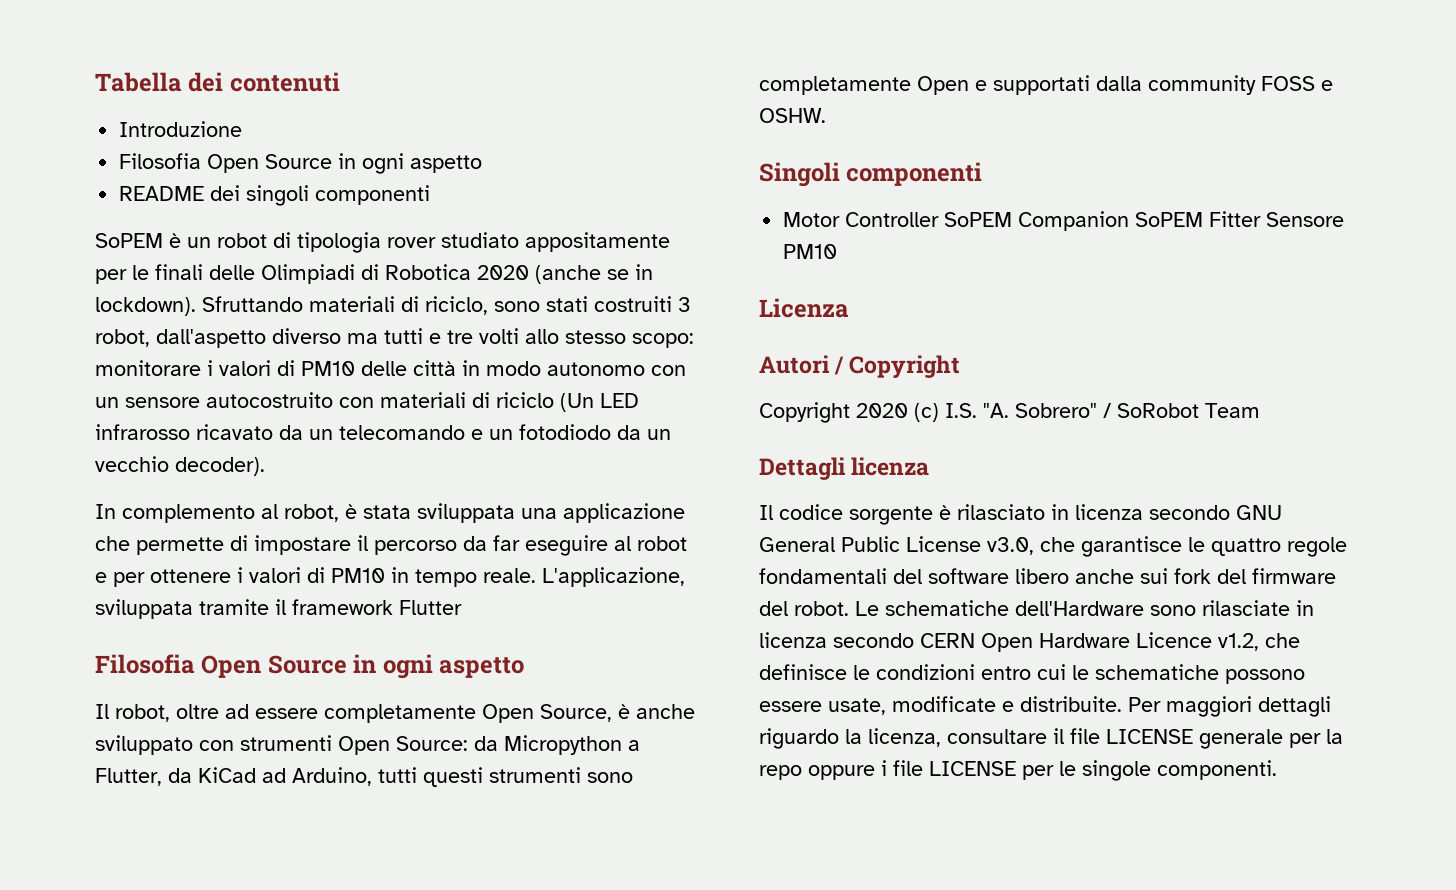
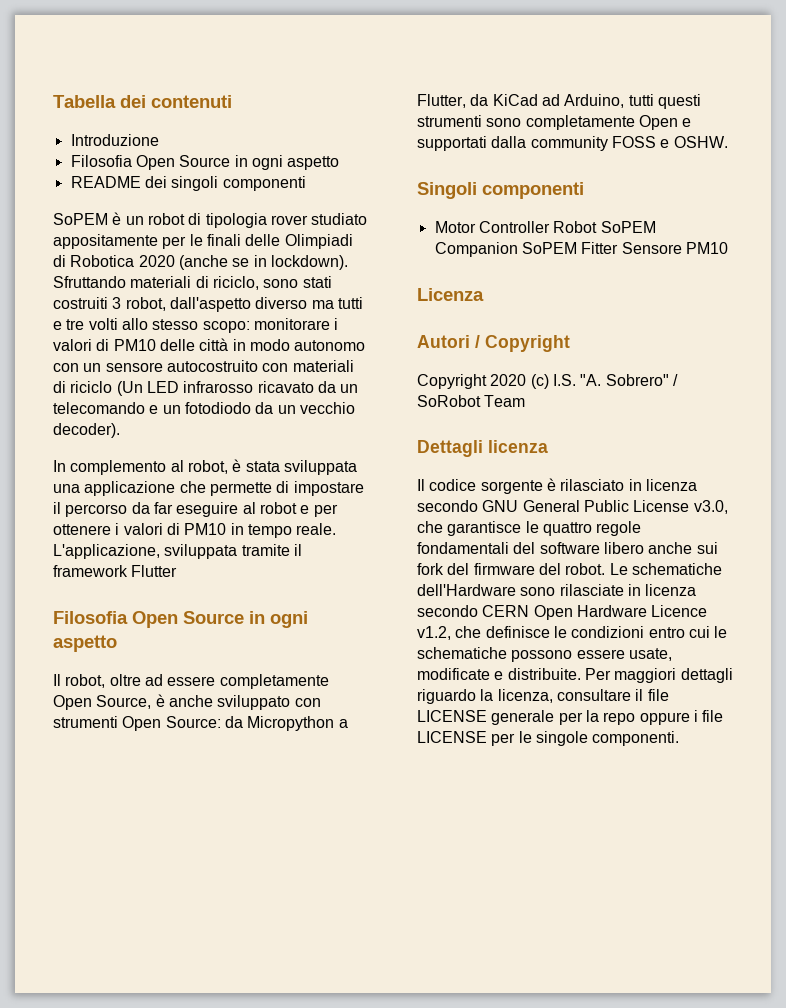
- Motor Controller SoPEM Companion SoPEM Fitter Sensore PM10
+ Motor Controller Robot SoPEM Companion SoPEM Fitter Sensore PM10

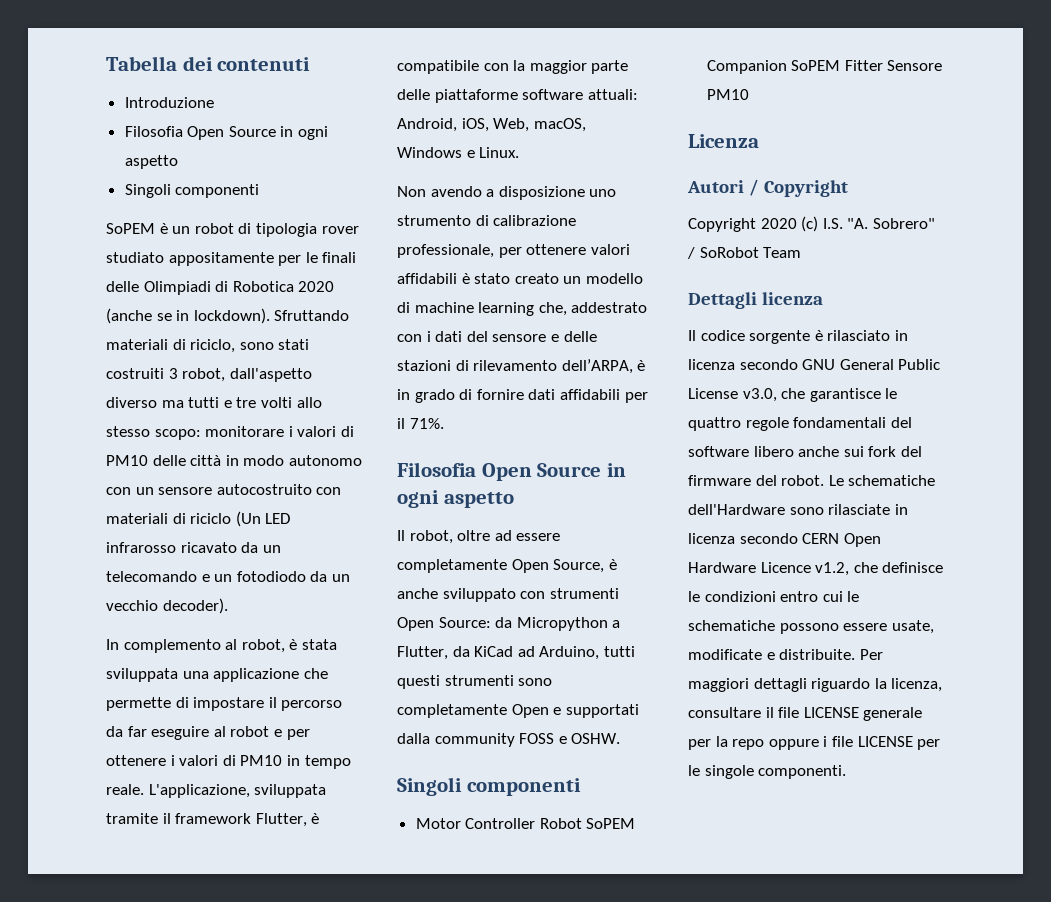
  Introduzione
  Filosofia Open Source in ogni aspetto
- README dei singoli componenti
+ Singoli componenti
- L'applicazione, sviluppata tramite il framework Flutter
+ L'applicazione, sviluppata tramite il framework Flutter, è compatibile con la maggior parte delle piattaforme software attuali: Android, iOS, Web, macOS, Windows e Linux.
+ Non avendo a disposizione uno strumento di calibrazione professionale, per ottenere valori affidabili è stato creato un modello di machine learning che, addestrato con i dati del sensore e delle stazioni di rilevamento dell’ARPA, è in grado di fornire dati affidabili per il 71%.

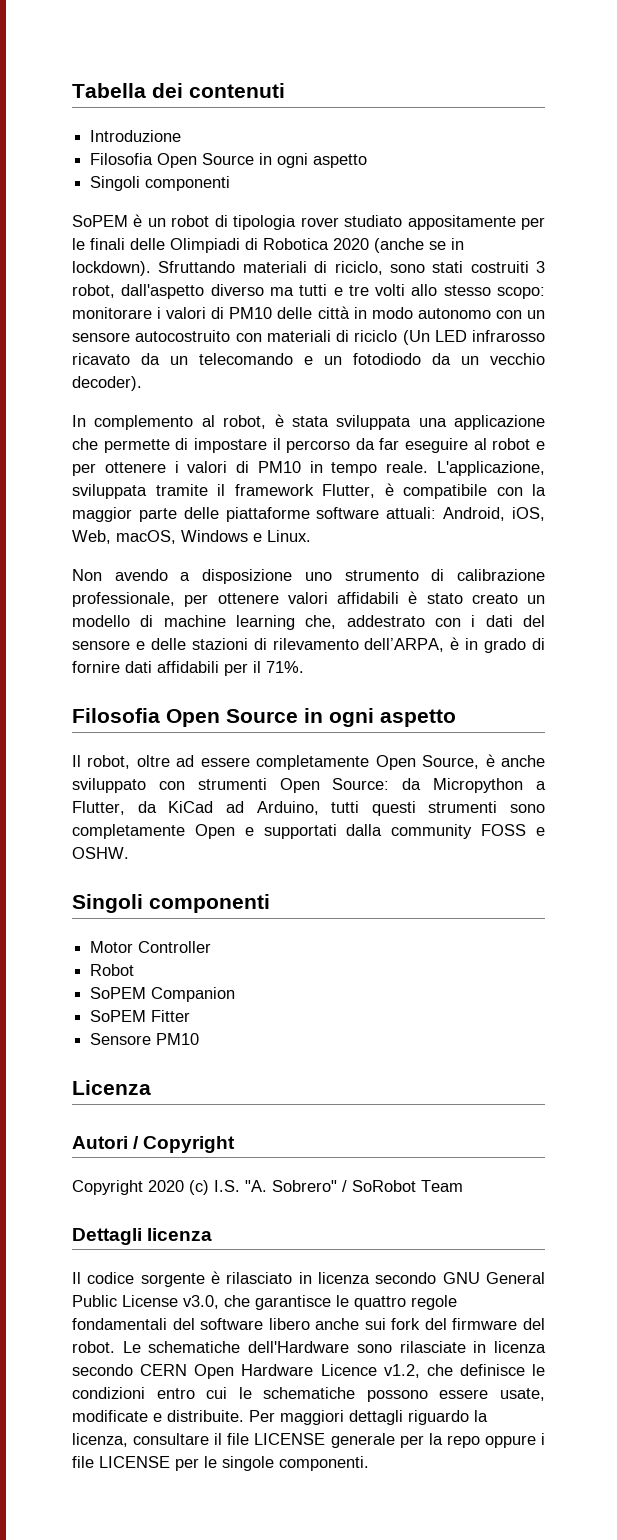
- Motor Controller Robot SoPEM Companion SoPEM Fitter Sensore PM10
+ Motor Controller
+ Robot
+ SoPEM Companion
+ SoPEM Fitter
+ Sensore PM10

